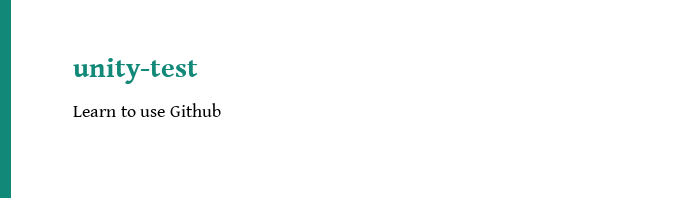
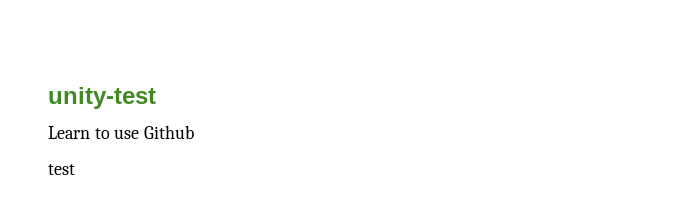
+ test

